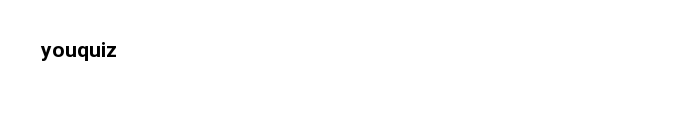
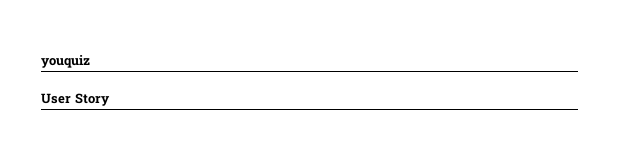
+ User Story

